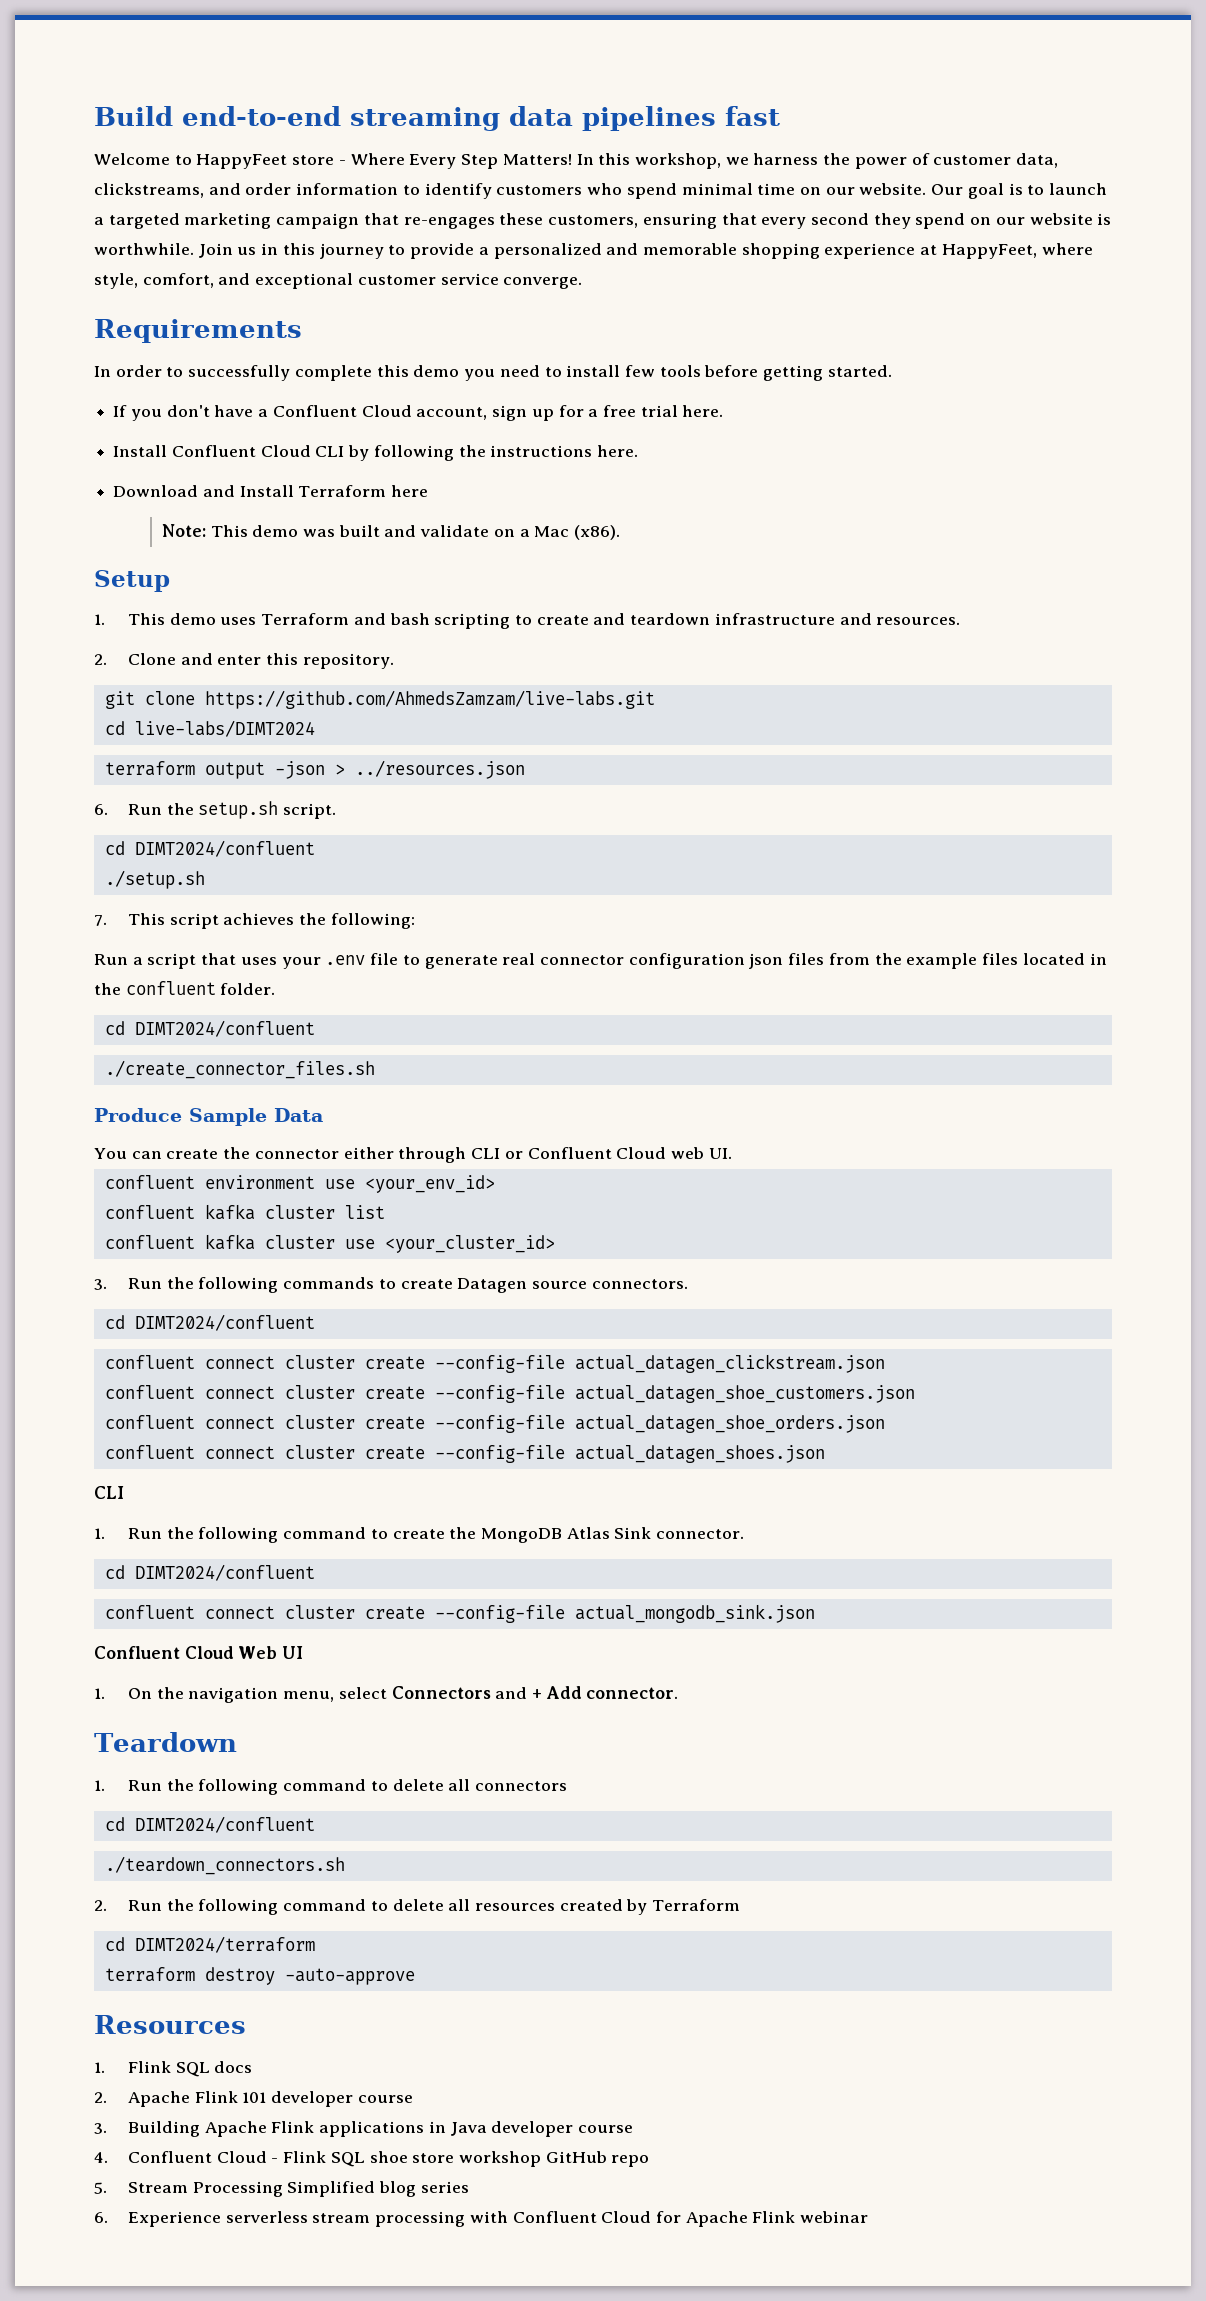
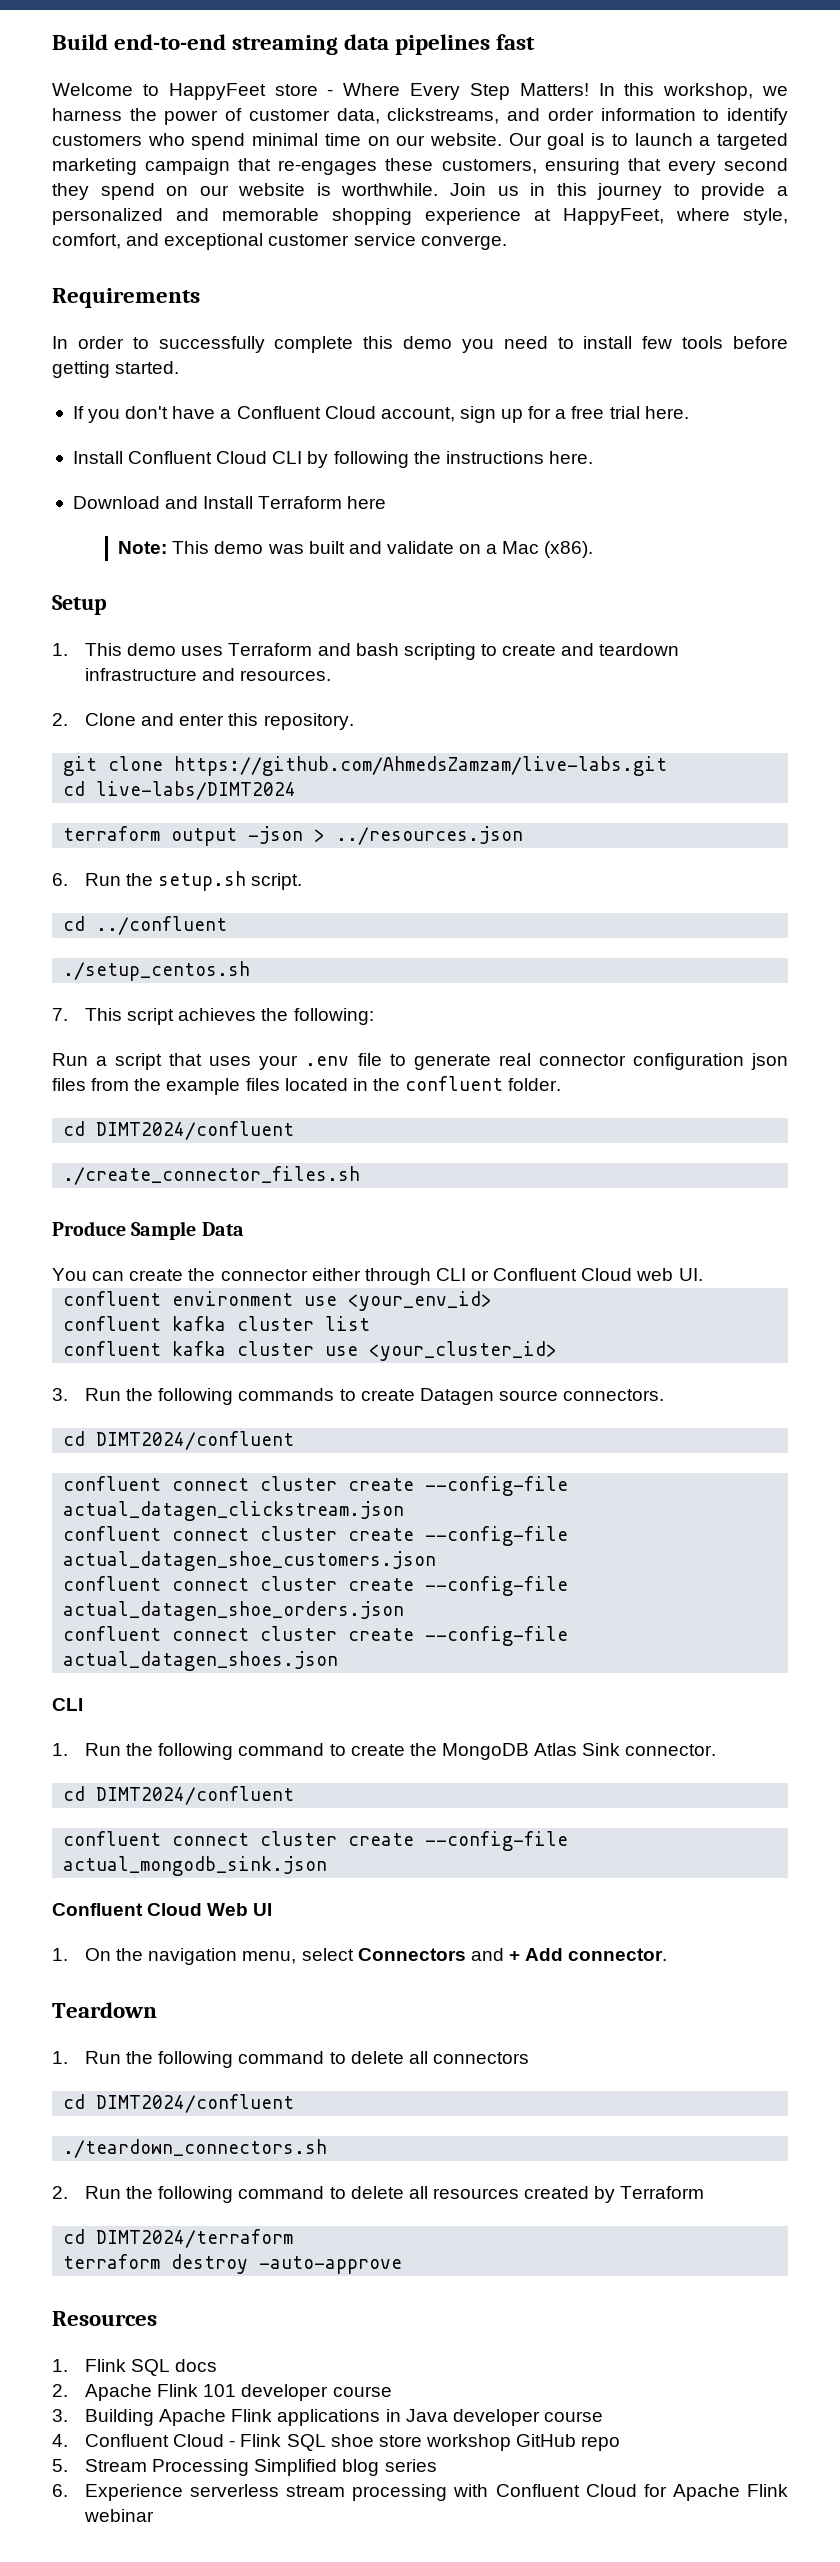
  6. Run the setup.sh script.
- cd DIMT2024/confluent
- ./setup.sh
+ cd ../confluent
+ ./setup_centos.sh

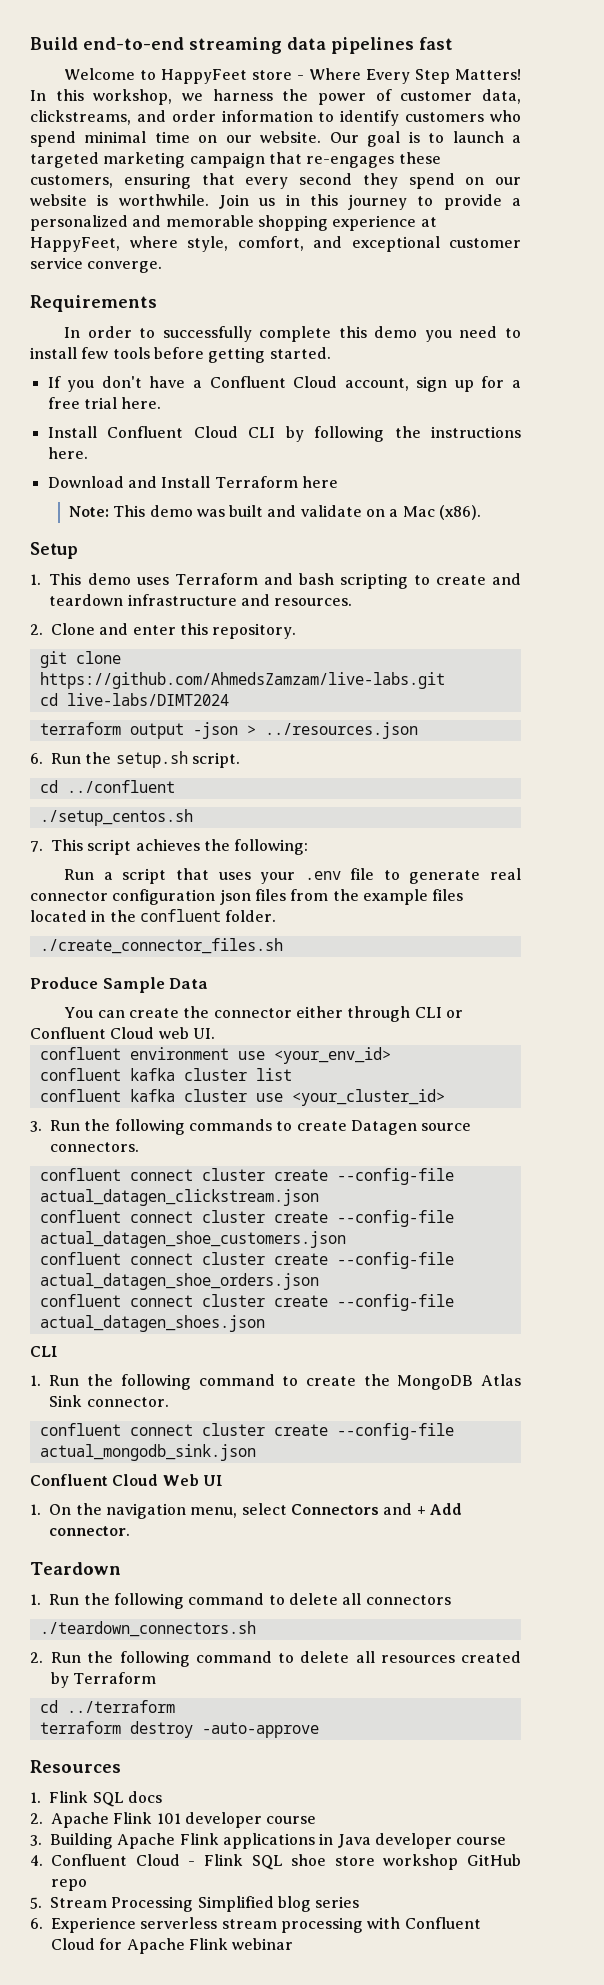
  Run a script that uses your .env file to generate real connector configuration json files from the example files located in the confluent folder.
- cd DIMT2024/confluent
  3. Run the following commands to create Datagen source connectors.
- cd DIMT2024/confluent
  1. Run the following command to create the MongoDB Atlas Sink connector.
- cd DIMT2024/confluent
  1. Run the following command to delete all connectors
- cd DIMT2024/confluent
- cd DIMT2024/terraform
+ cd ../terraform

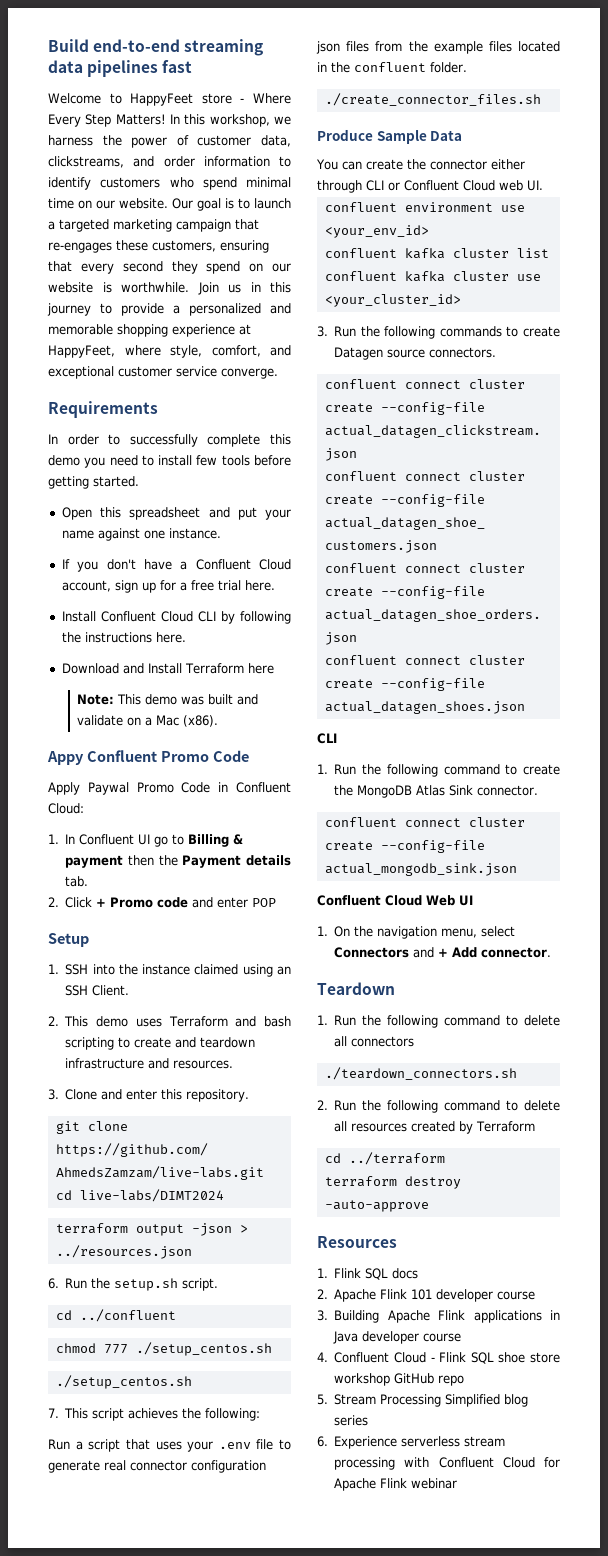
+ Open this spreadsheet and put your name against one instance.
+ Appy Confluent Promo Code
+ Apply Paywal Promo Code in Confluent Cloud:
+ 1. In Confluent UI go to Billing & payment then the Payment details tab.
+ 2. Click + Promo code and enter POP
  Setup
- 1. This demo uses Terraform and bash scripting to create and teardown infrastructure and resources.
+ 1. SSH into the instance claimed using an SSH Client.
+ 2. This demo uses Terraform and bash scripting to create and teardown infrastructure and resources.
- 2. Clone and enter this repository.
+ 3. Clone and enter this repository.
+ chmod 777 ./setup_centos.sh

